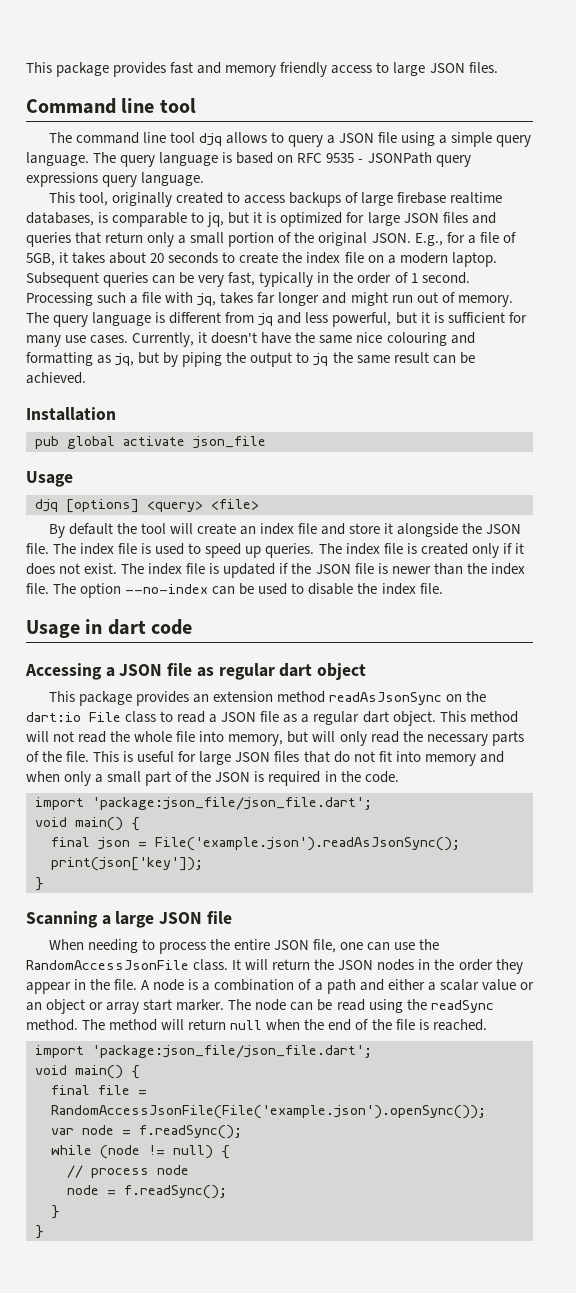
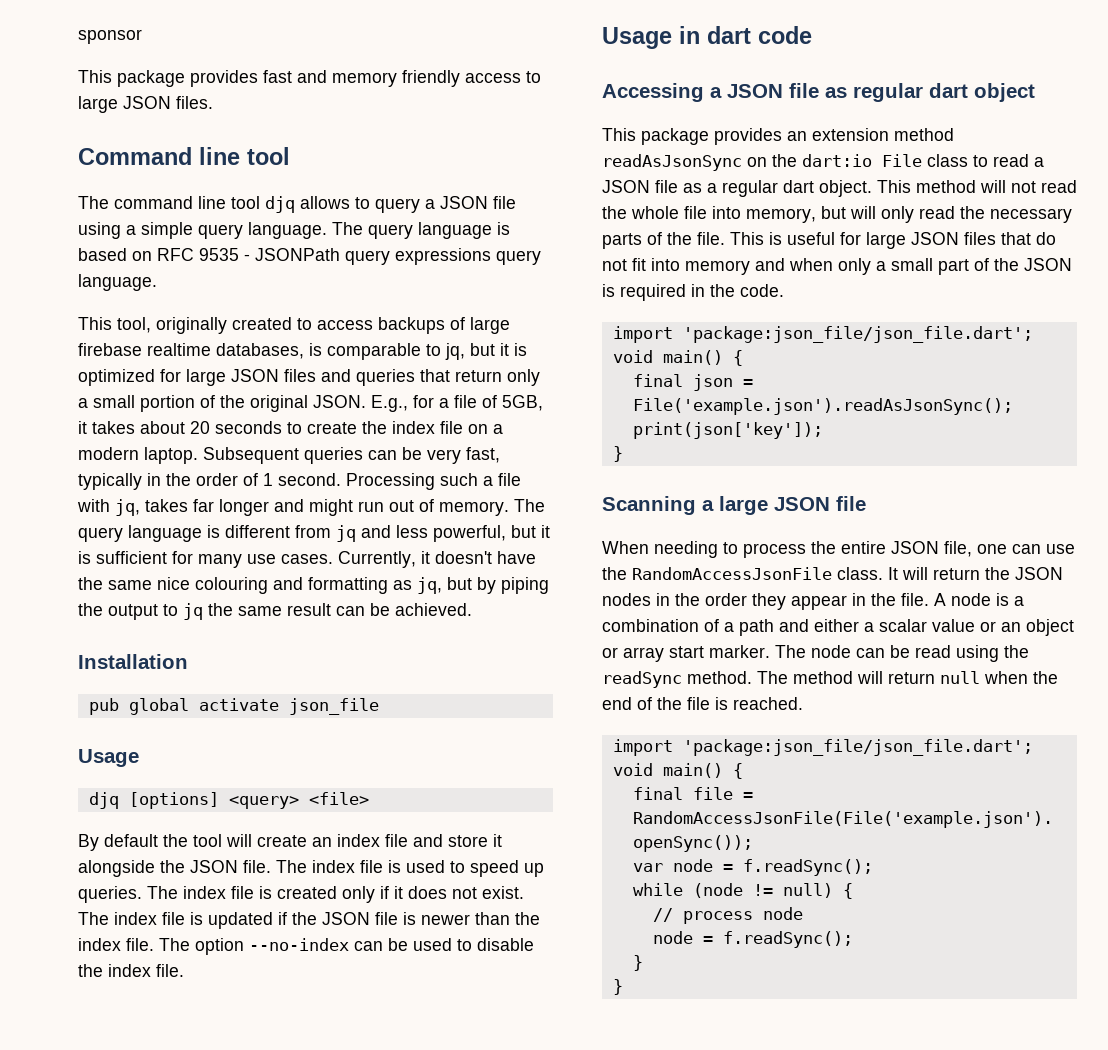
+ sponsor

